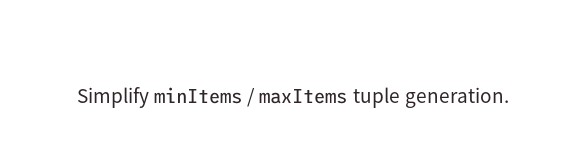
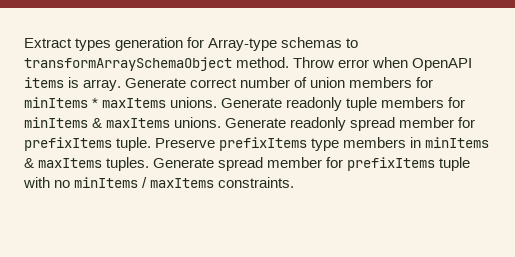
- Simplify minItems / maxItems tuple generation.
+ Extract types generation for Array-type schemas to transformArraySchemaObject method. Throw error when OpenAPI items is array. Generate correct number of union members for minItems * maxItems unions. Generate readonly tuple members for minItems & maxItems unions. Generate readonly spread member for prefixItems tuple. Preserve prefixItems type members in minItems & maxItems tuples. Generate spread member for prefixItems tuple with no minItems / maxItems constraints.

